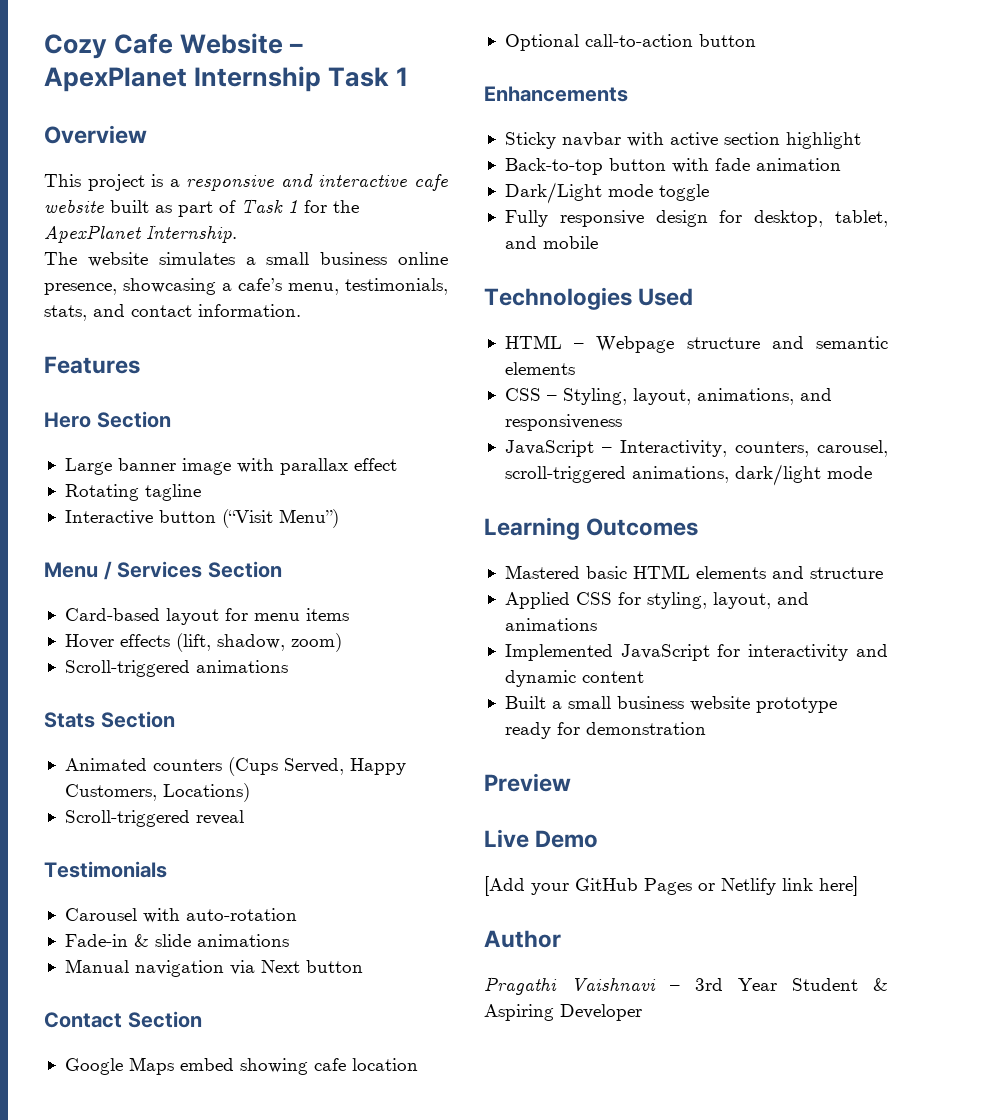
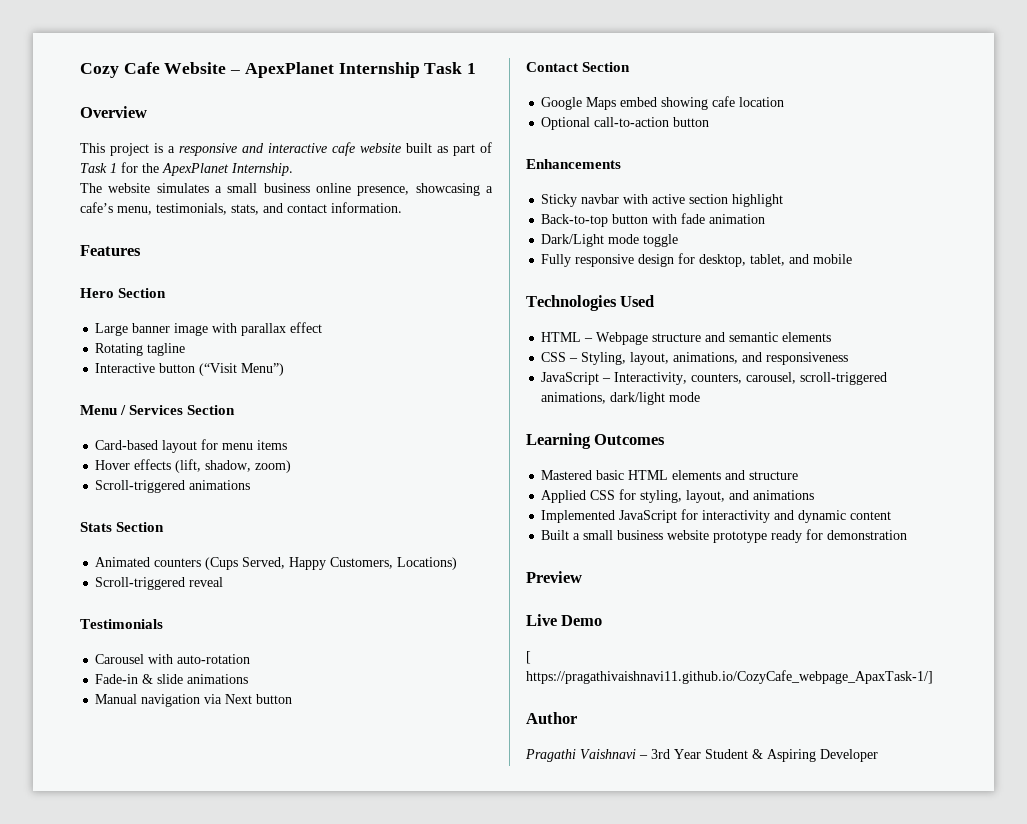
- [Add your GitHub Pages or Netlify link here]
+ [ https://pragathivaishnavi11.github.io/CozyCafe_webpage_ApaxTask-1/]

